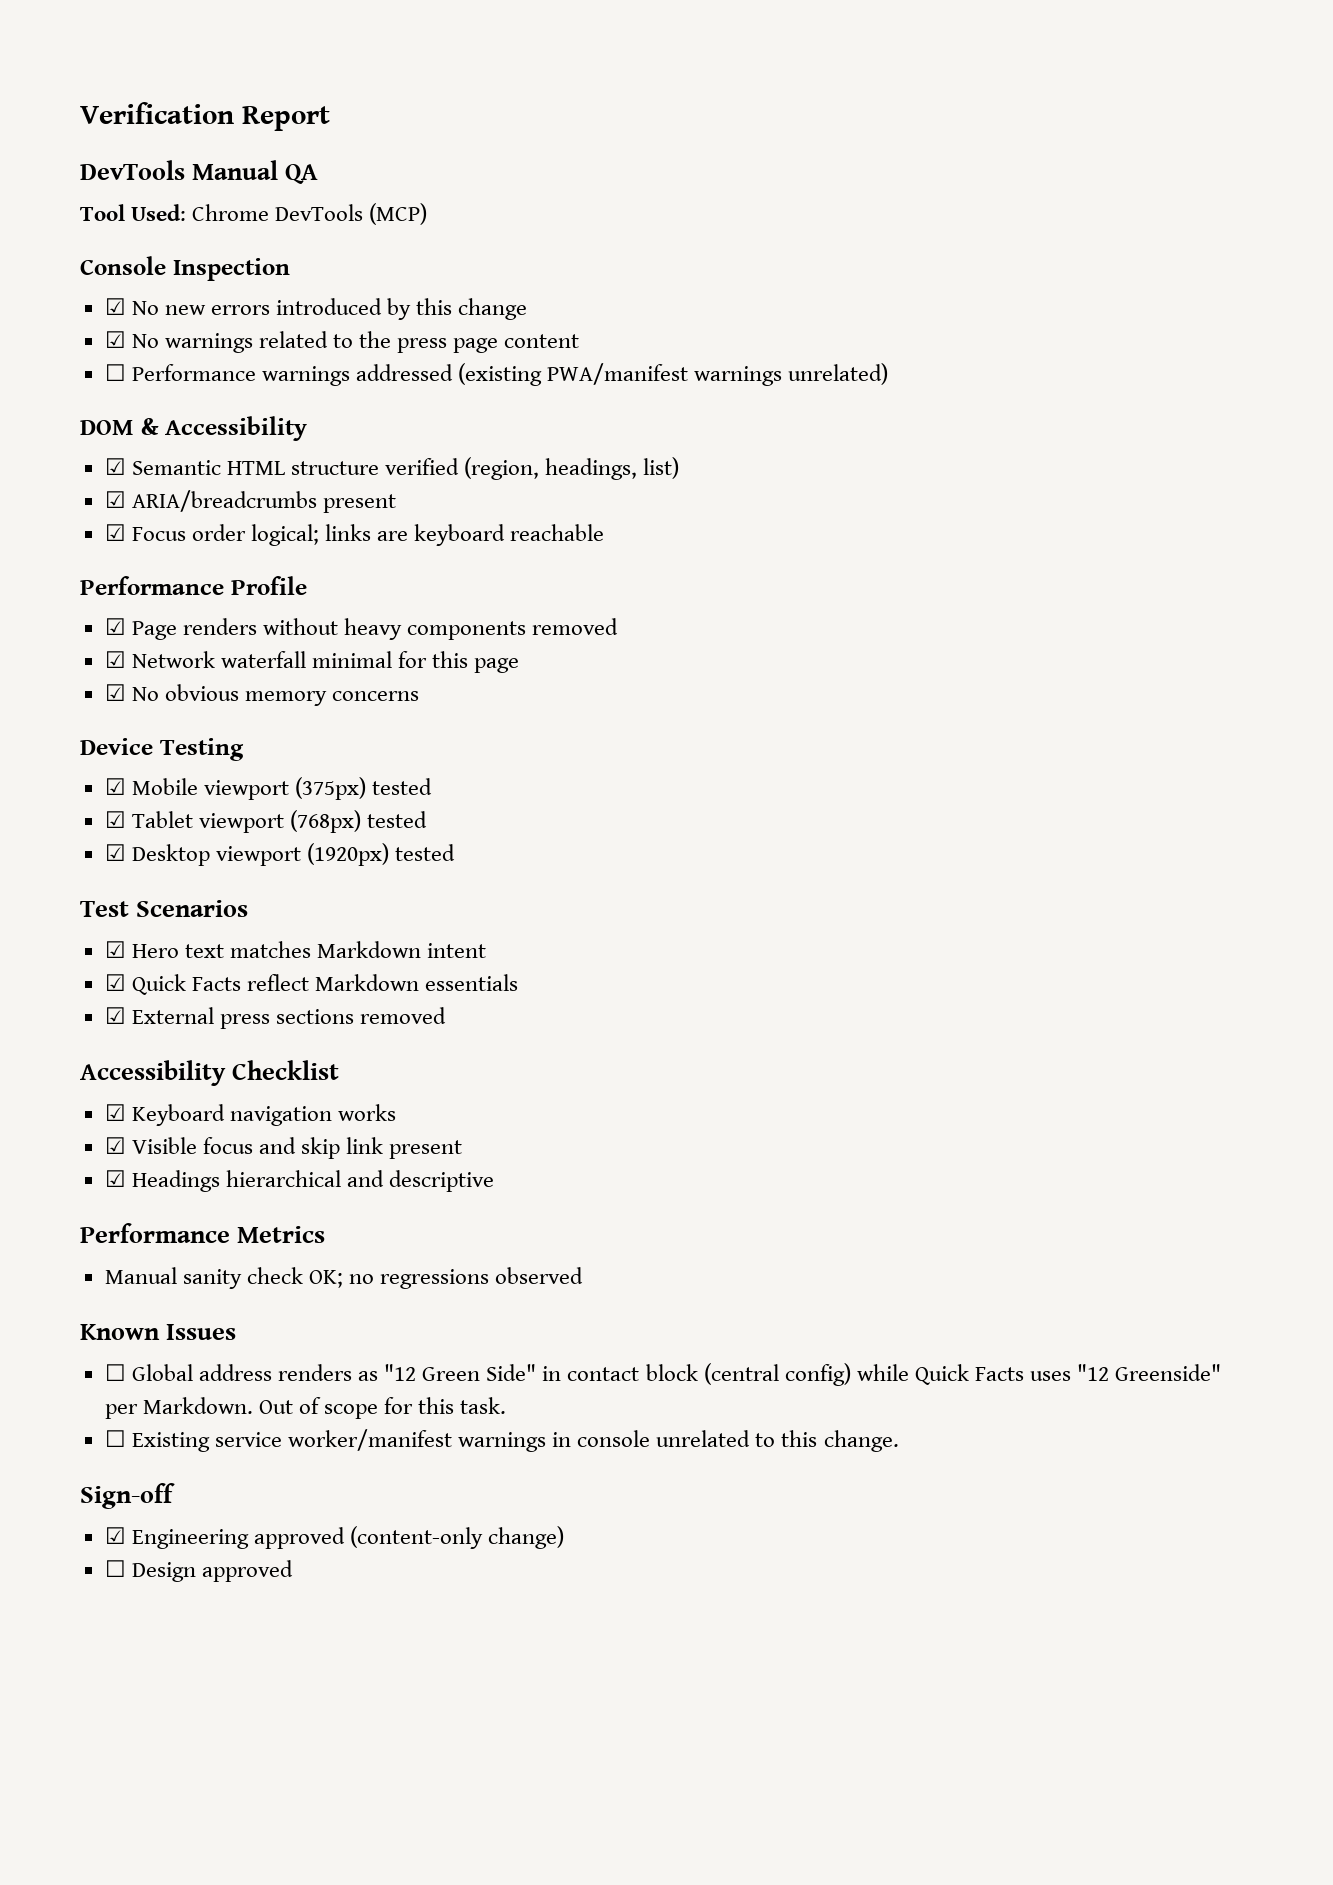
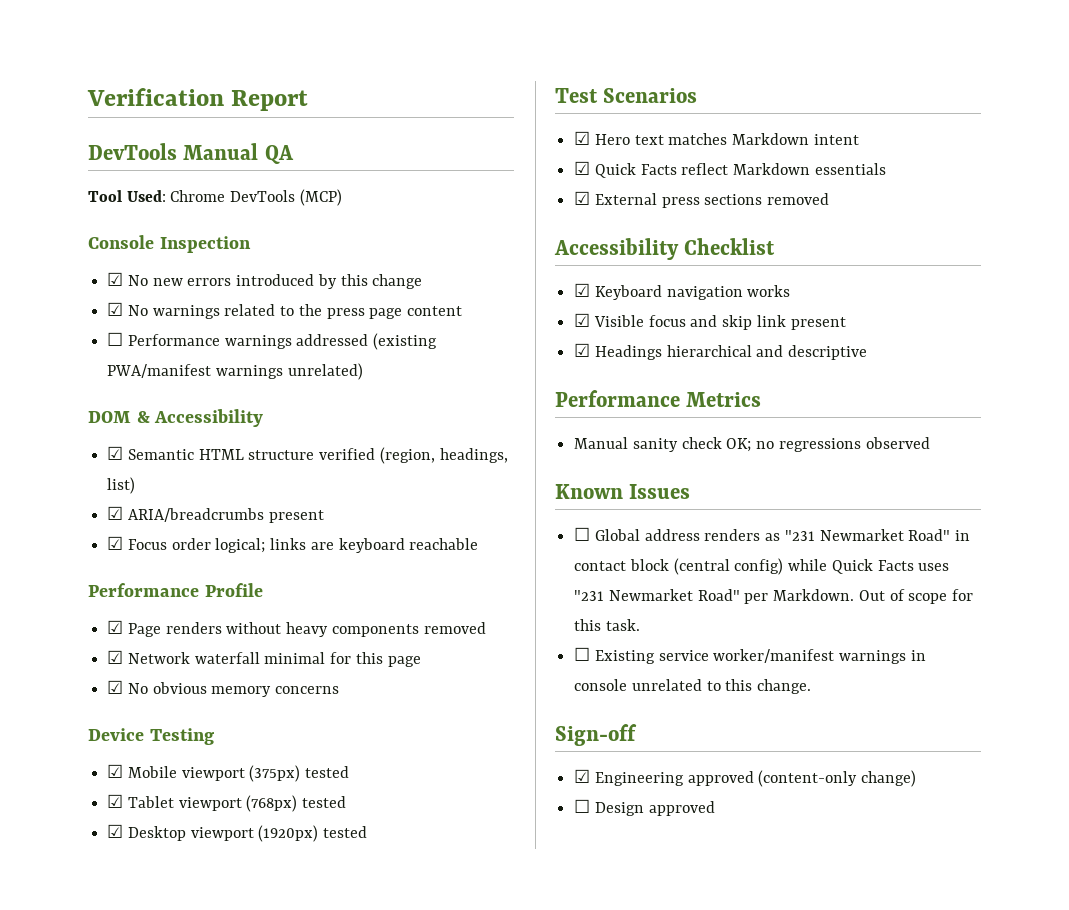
- ☐ Global address renders as "12 Green Side" in contact block (central config) while Quick Facts uses "12 Greenside" per Markdown.
+ ☐ Global address renders as "231 Newmarket Road" in contact block (central config) while Quick Facts uses "231 Newmarket Road" per Markdown.

